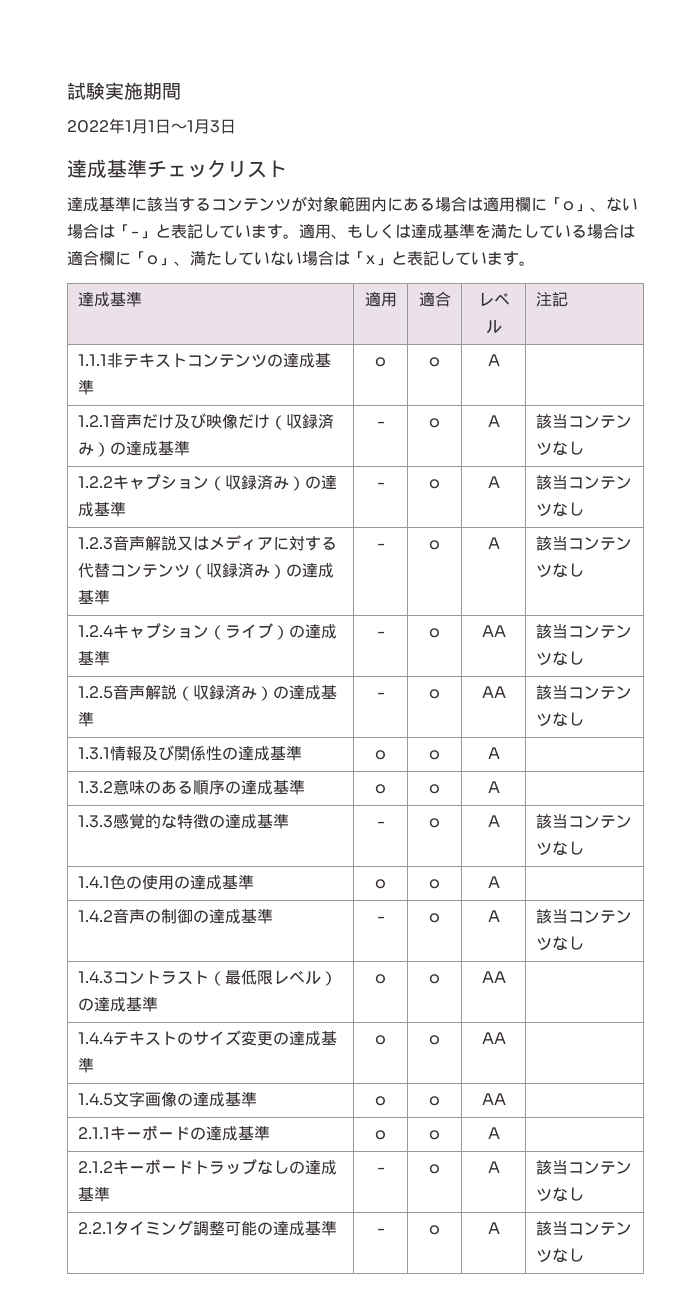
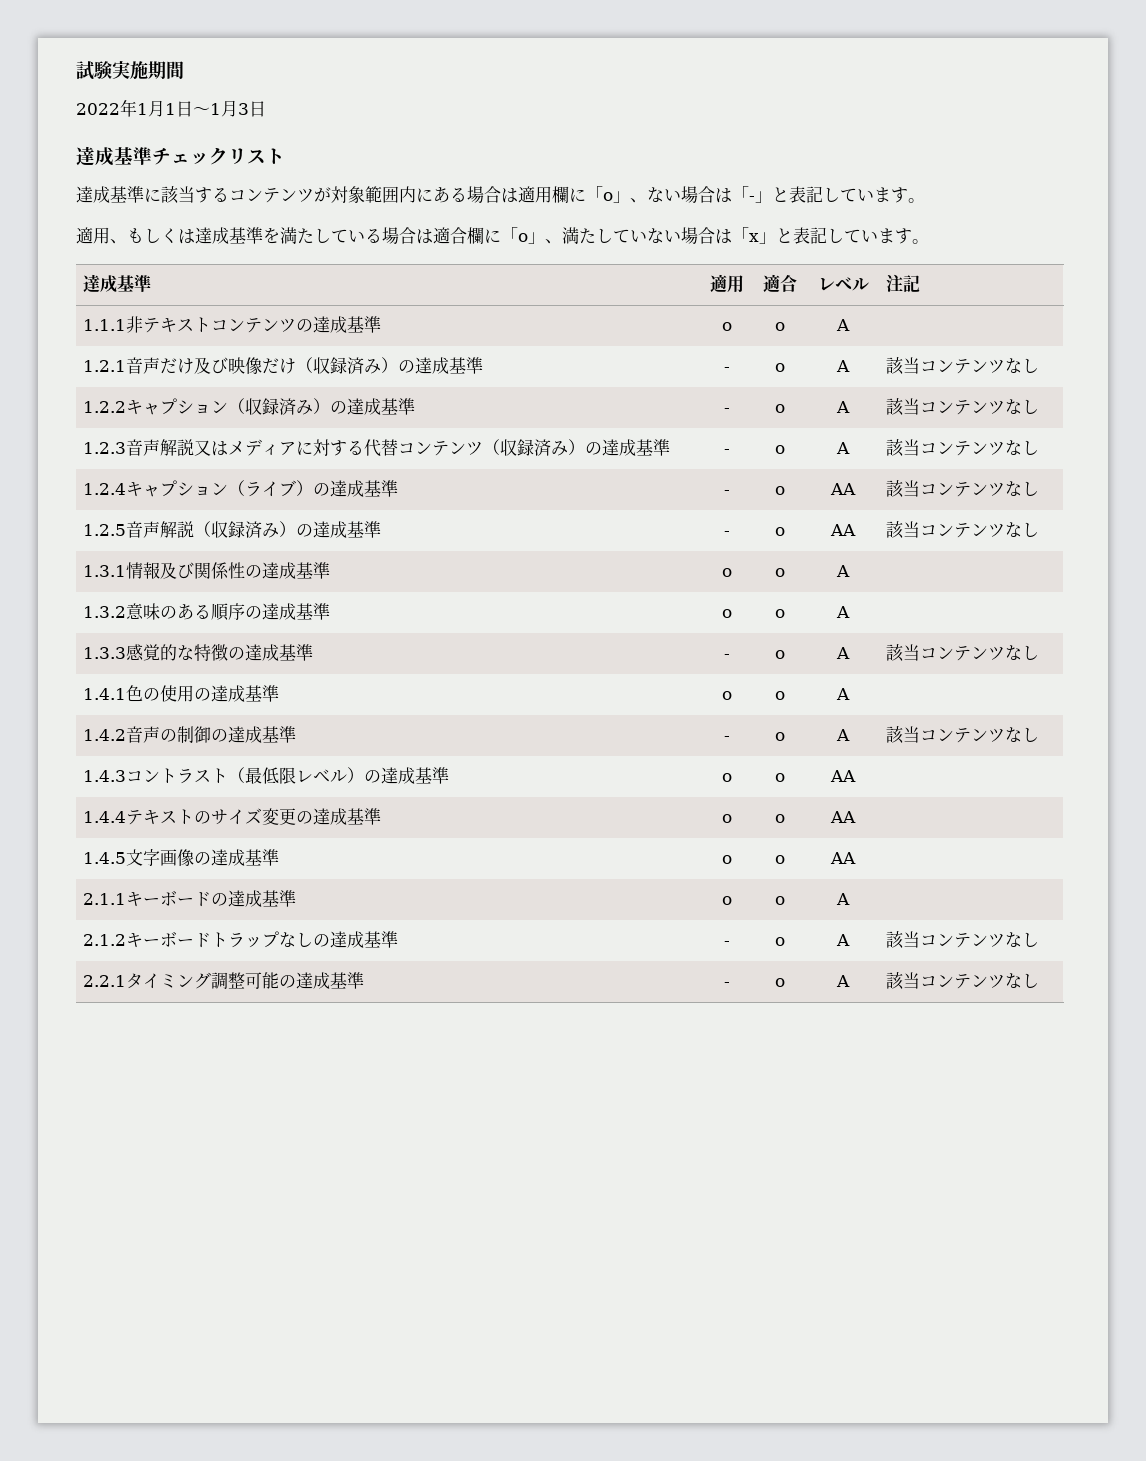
- 達成基準に該当するコンテンツが対象範囲内にある場合は適用欄に「o」、ない場合は「-」と表記しています。適用、もしくは達成基準を満たしている場合は適合欄に「o」、満たしていない場合は「x」と表記しています。
+ 達成基準に該当するコンテンツが対象範囲内にある場合は適用欄に「o」、ない場合は「-」と表記しています。
+ 適用、もしくは達成基準を満たしている場合は適合欄に「o」、満たしていない場合は「x」と表記しています。

